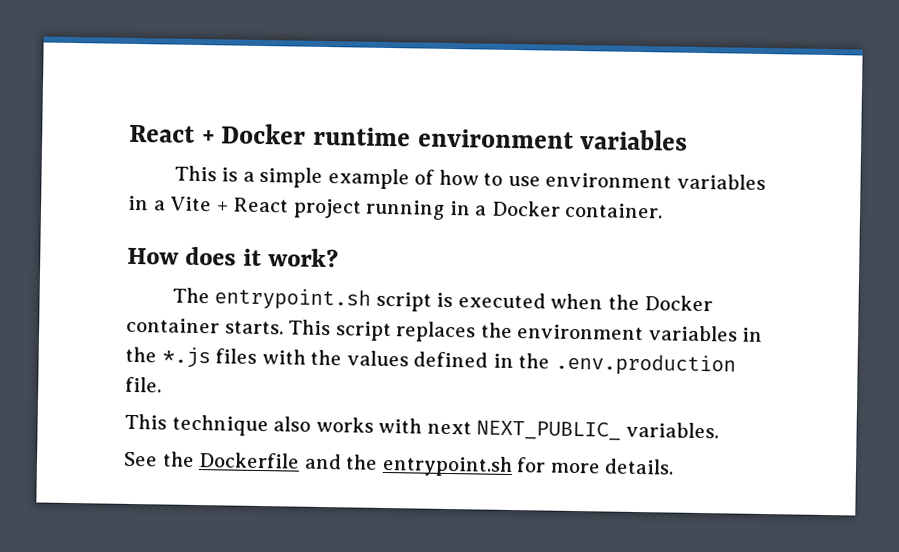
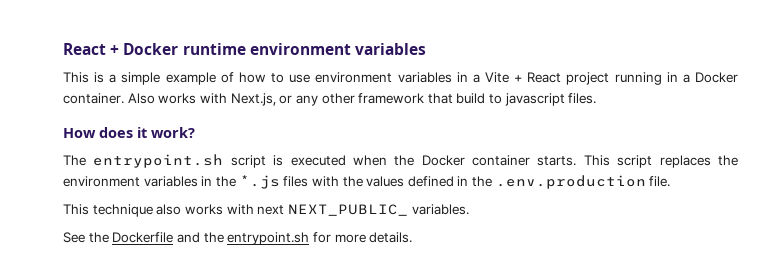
+ Also works with Next.js, or any other framework that build to javascript files.

